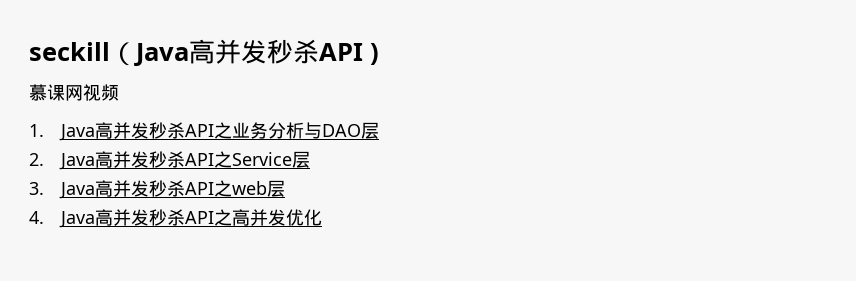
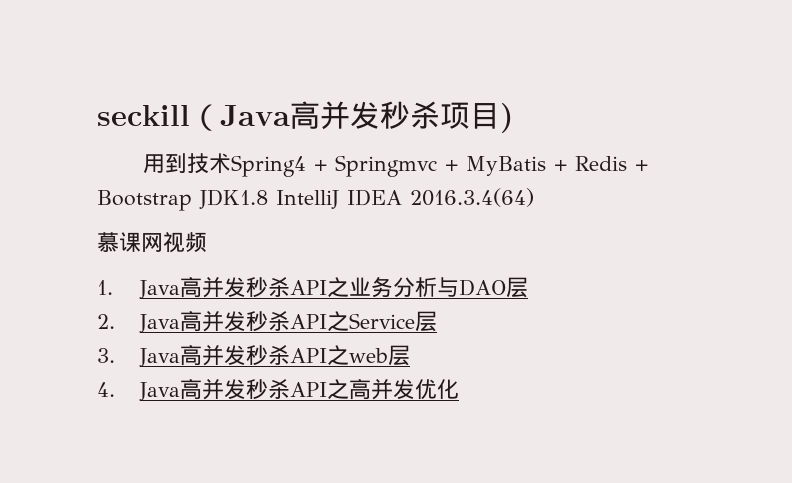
- seckill（Java高并发秒杀API )
+ seckill（Java高并发秒杀项目)
+ 用到技术Spring4 + Springmvc + MyBatis + Redis + Bootstrap JDK1.8 IntelliJ IDEA 2016.3.4(64)

